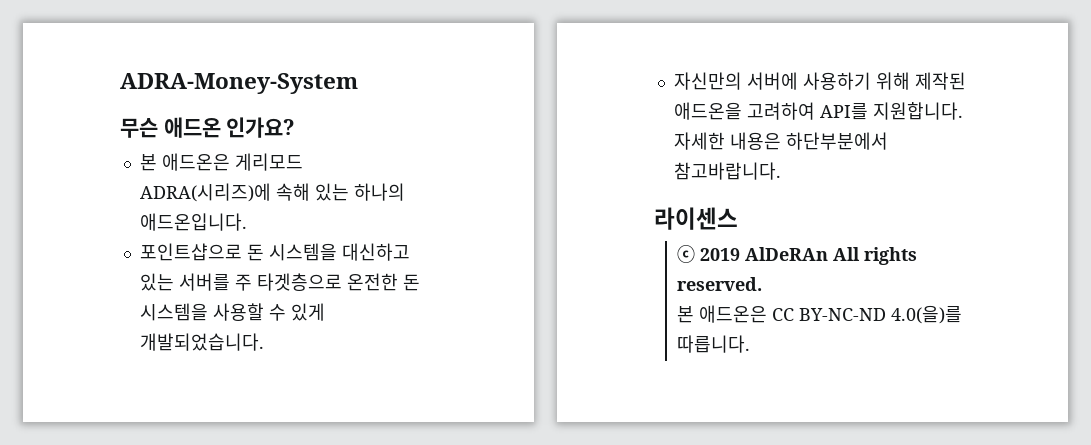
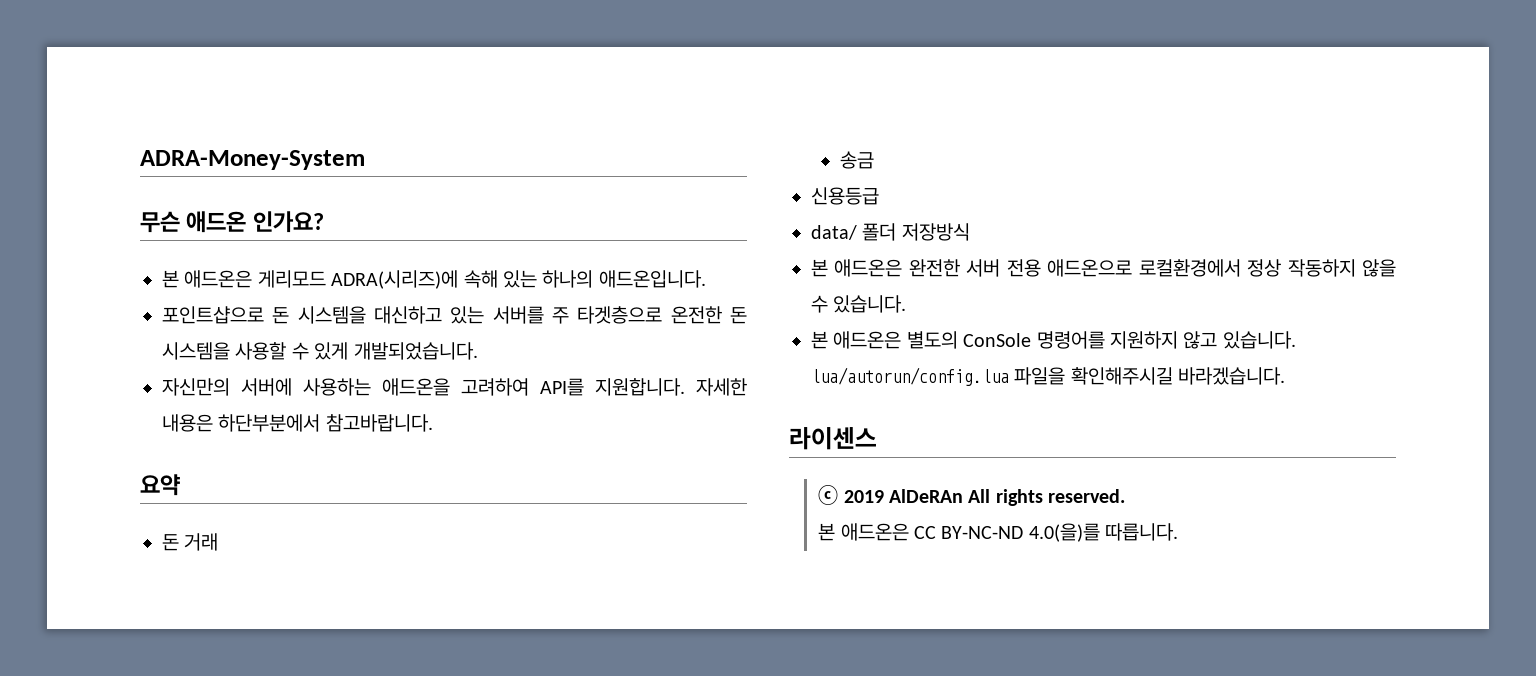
- 자신만의 서버에 사용하기 위해 제작된 애드온을 고려하여 API를 지원합니다.
+ 자신만의 서버에 사용하는 애드온을 고려하여 API를 지원합니다.
+ 요약
+ 돈 거래
+ 송금
+ 신용등급
+ data/ 폴더 저장방식
+ 본 애드온은 완전한 서버 전용 애드온으로 로컬환경에서 정상 작동하지 않을 수 있습니다.
+ 본 애드온은 별도의 ConSole 명령어를 지원하지 않고 있습니다. lua/autorun/config.lua 파일을 확인해주시길 바라겠습니다.

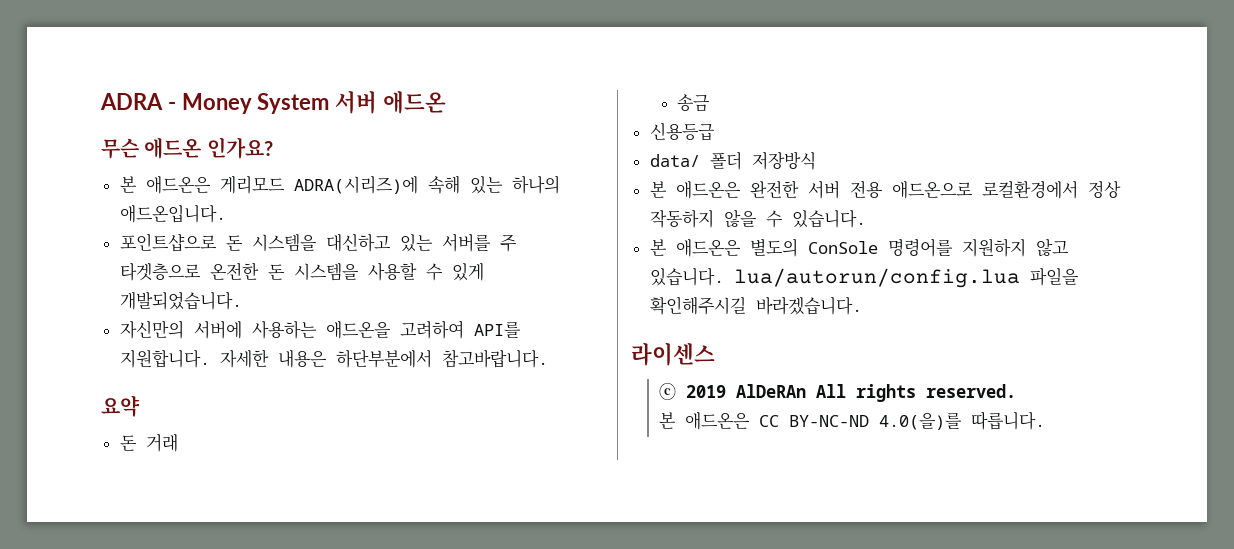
- ADRA-Money-System
+ ADRA - Money System 서버 애드온

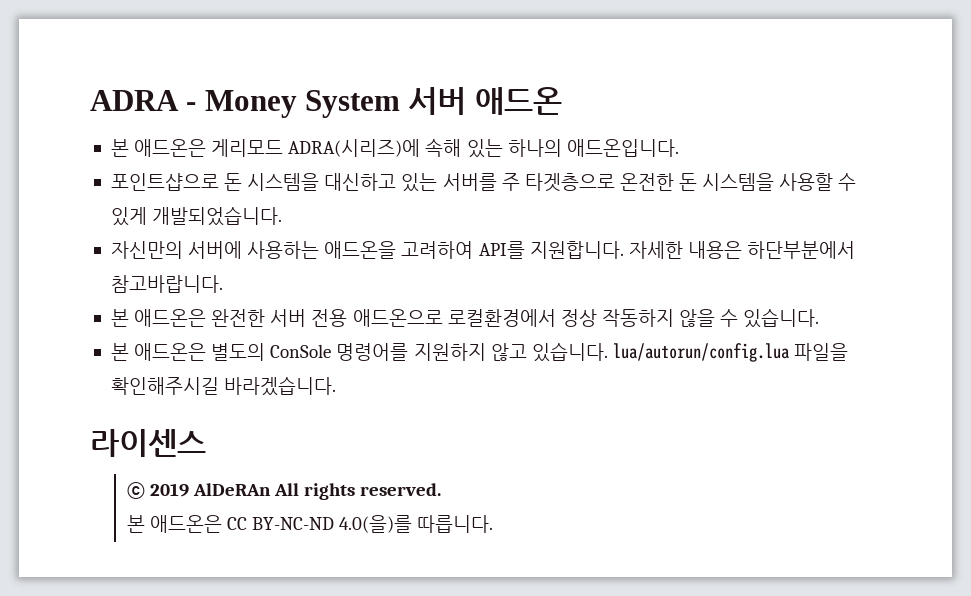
- 무슨 애드온 인가요?
- 요약
- 돈 거래
- 송금
- 신용등급
- data/ 폴더 저장방식

